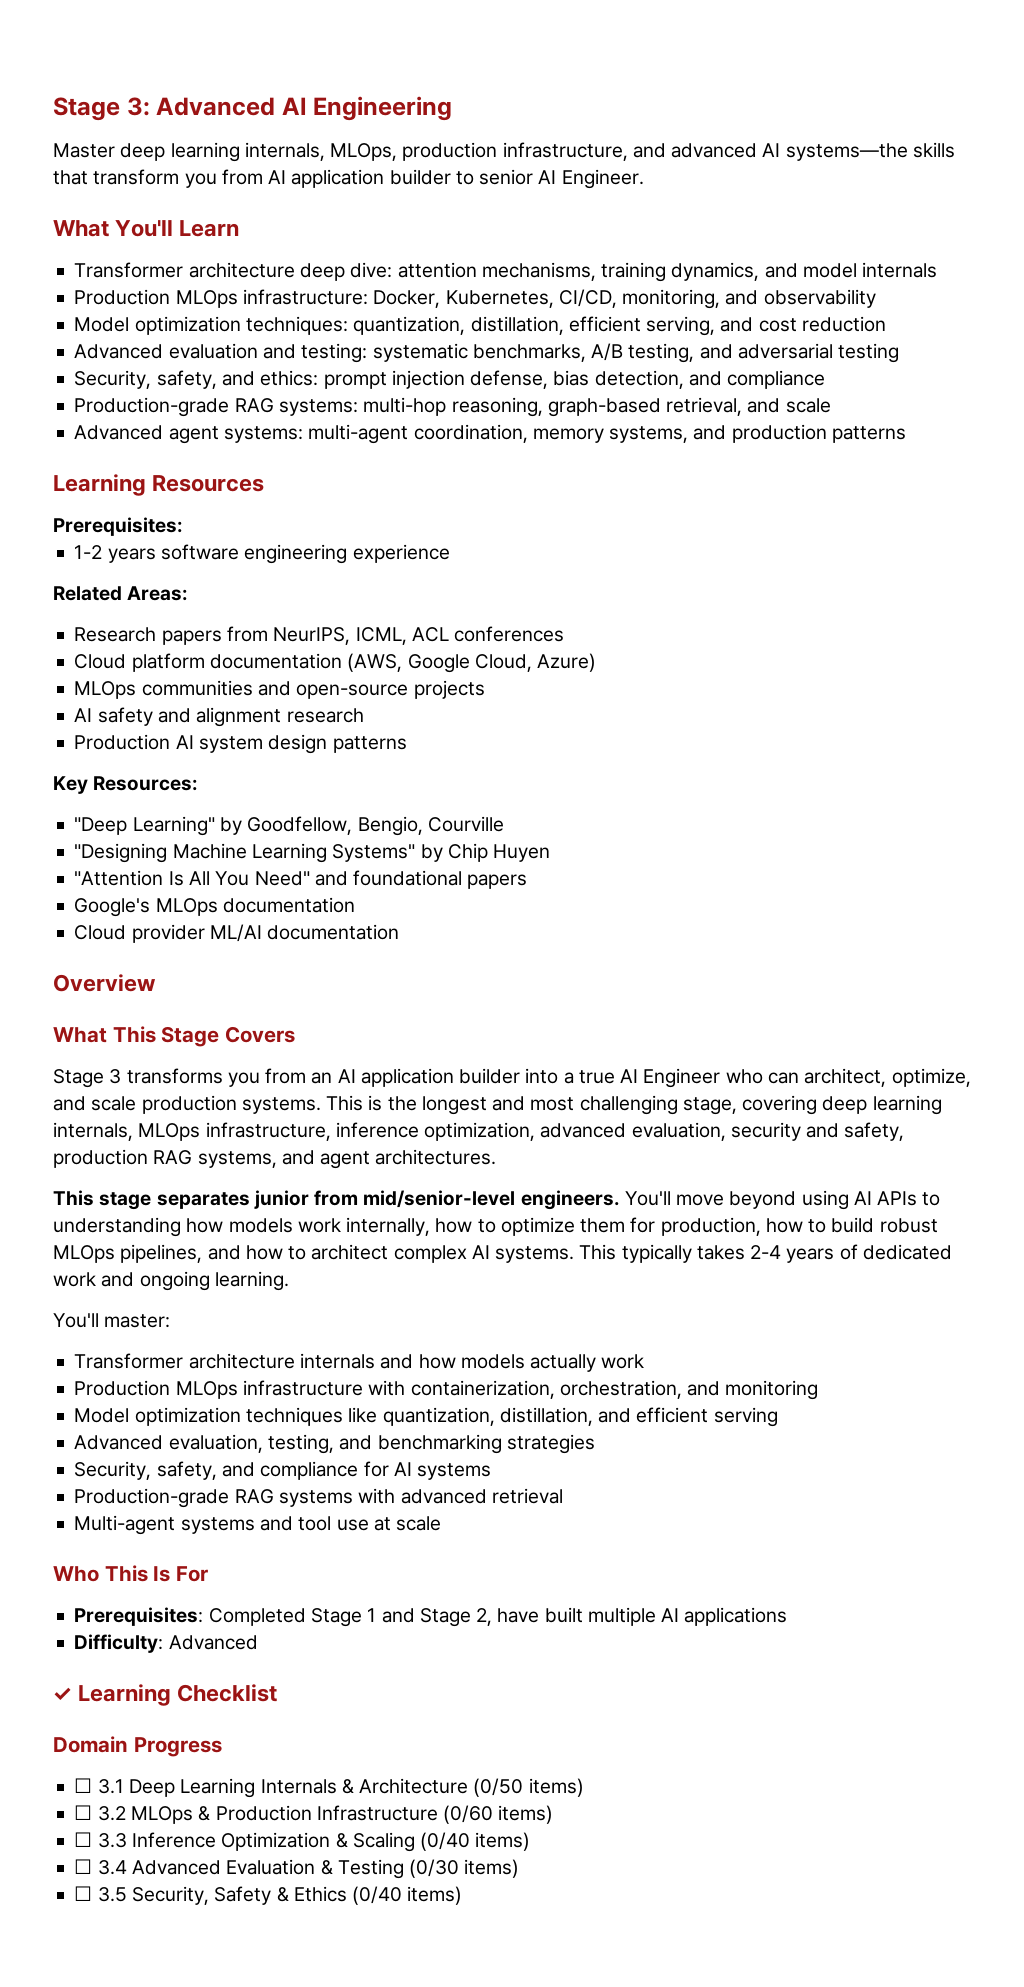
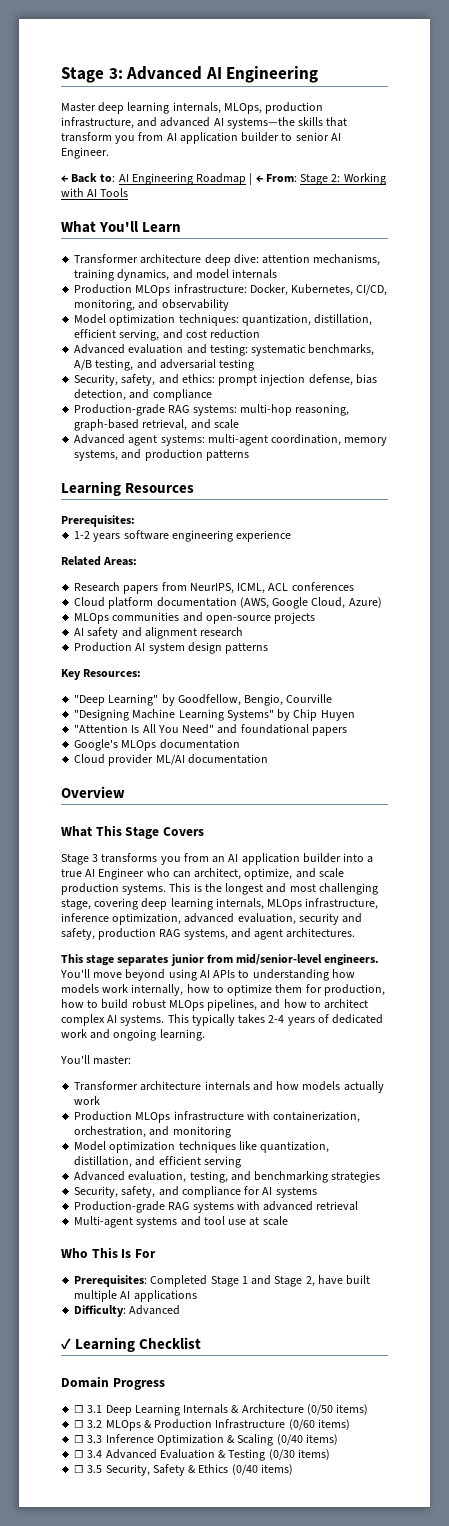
+ ← Back to: AI Engineering Roadmap | ← From: Stage 2: Working with AI Tools

